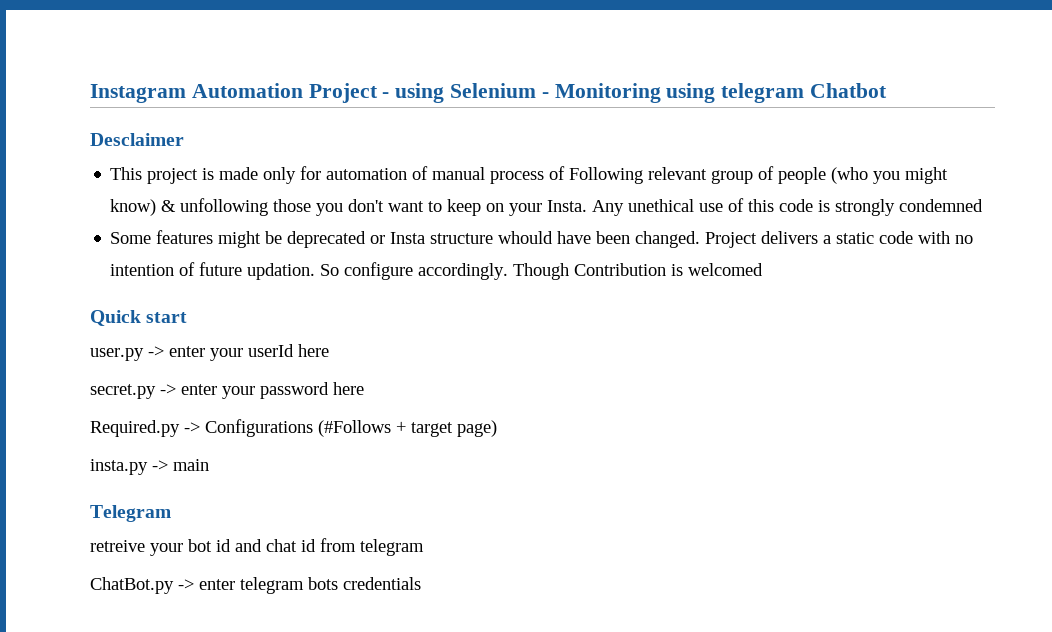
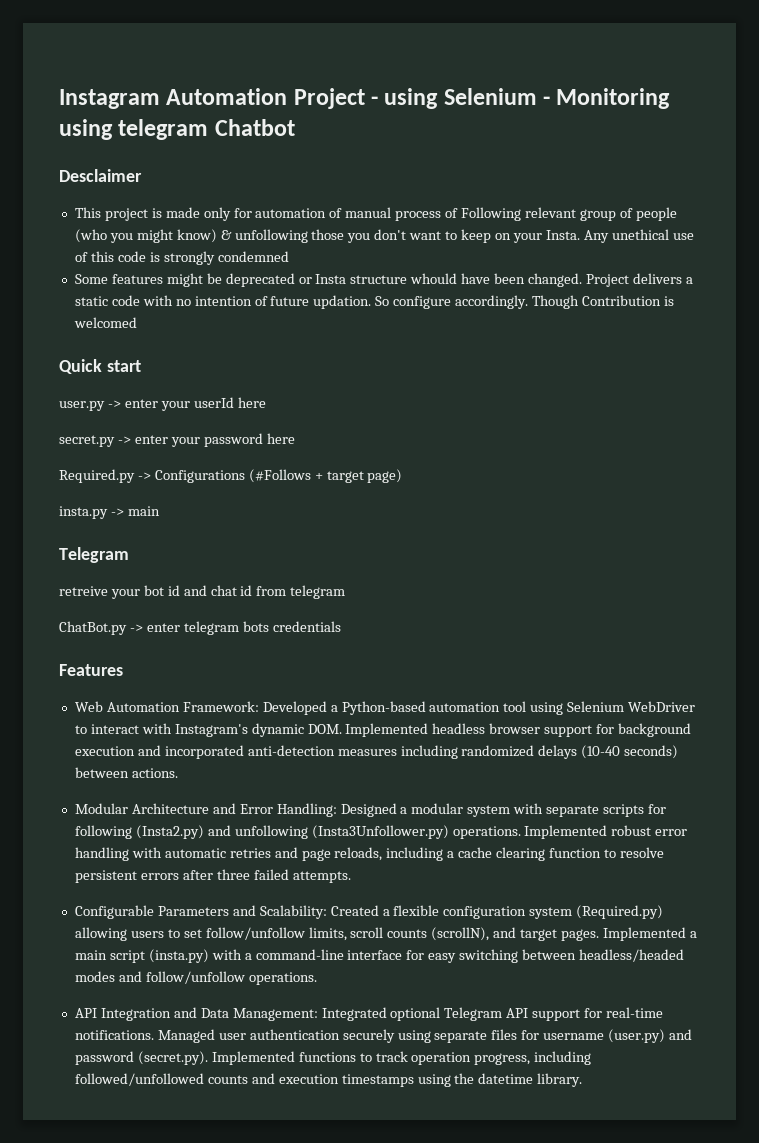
+ Features
+ Web Automation Framework: Developed a Python-based automation tool using Selenium WebDriver to interact with Instagram's dynamic DOM. Implemented headless browser support for background execution and incorporated anti-detection measures including randomized delays (10-40 seconds) between actions.
+ Modular Architecture and Error Handling: Designed a modular system with separate scripts for following (Insta2.py) and unfollowing (Insta3Unfollower.py) operations. Implemented robust error handling with automatic retries and page reloads, including a cache clearing function to resolve persistent errors after three failed attempts.
+ Configurable Parameters and Scalability: Created a flexible configuration system (Required.py) allowing users to set follow/unfollow limits, scroll counts (scrollN), and target pages. Implemented a main script (insta.py) with a command-line interface for easy switching between headless/headed modes and follow/unfollow operations.
+ API Integration and Data Management: Integrated optional Telegram API support for real-time notifications. Managed user authentication securely using separate files for username (user.py) and password (secret.py). Implemented functions to track operation progress, including followed/unfollowed counts and execution timestamps using the datetime library.

